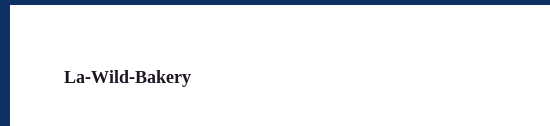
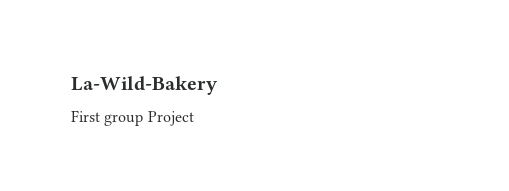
+ First group Project

